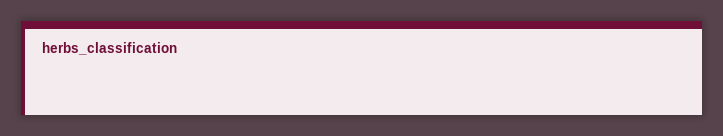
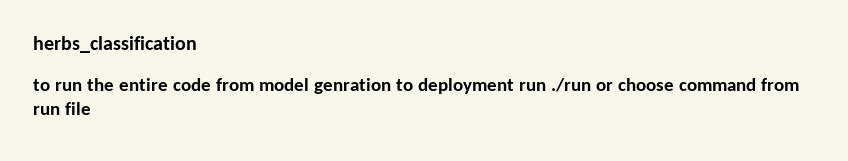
+ to run the entire code from model genration to deployment run ./run or choose command from run file

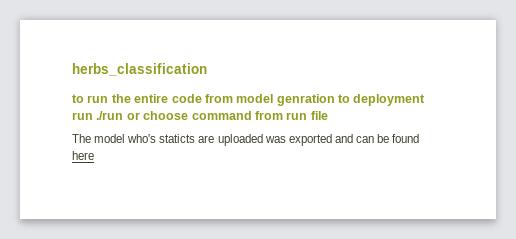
+ The model who's staticts are uploaded was exported and can be found here

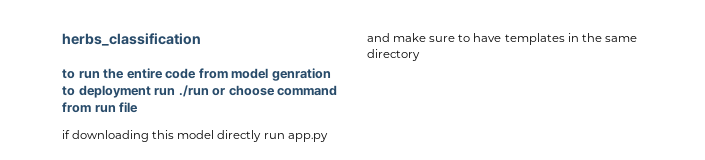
- The model who's staticts are uploaded was exported and can be found here
+ if downloading this model directly run app.py and make sure to have templates in the same directory

